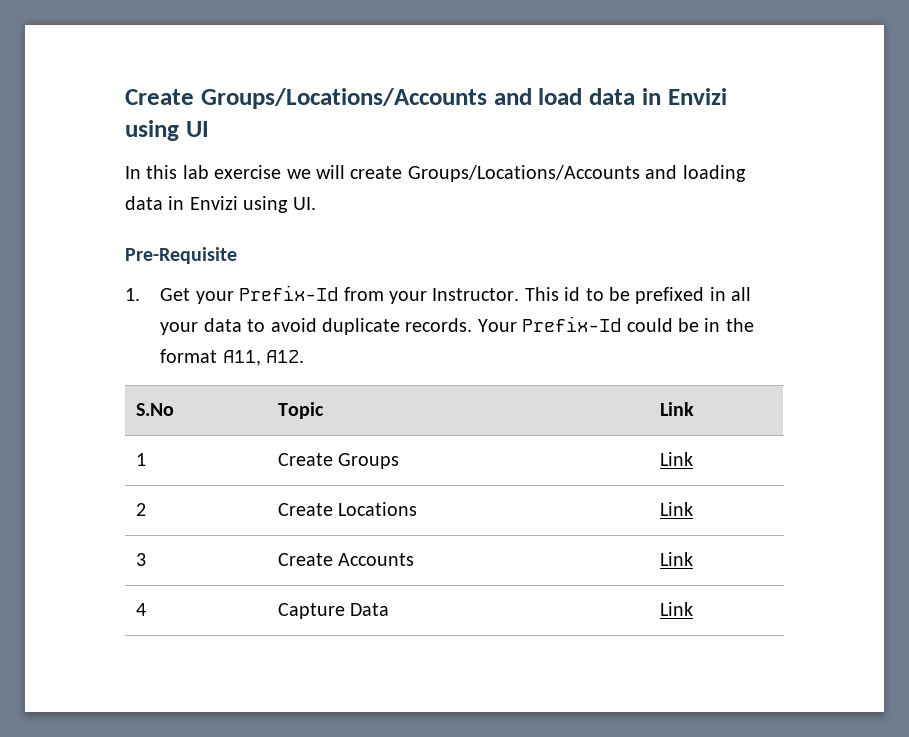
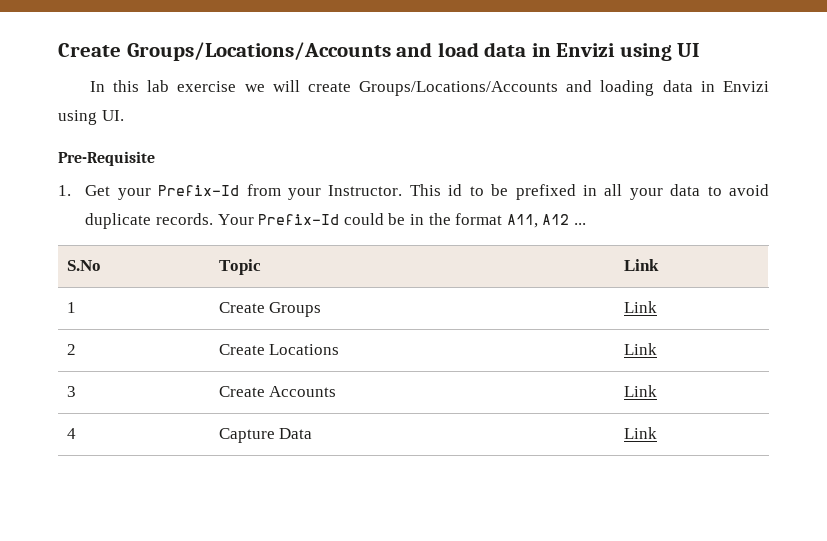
- Your Prefix-Id could be in the format A11, A12.
+ Your Prefix-Id could be in the format A11, A12 ...

